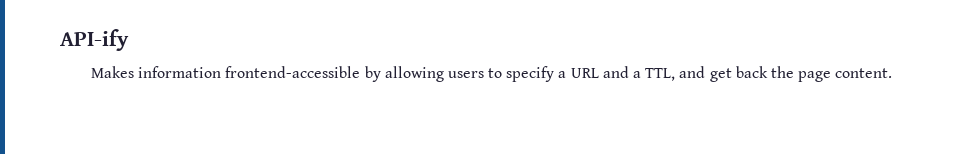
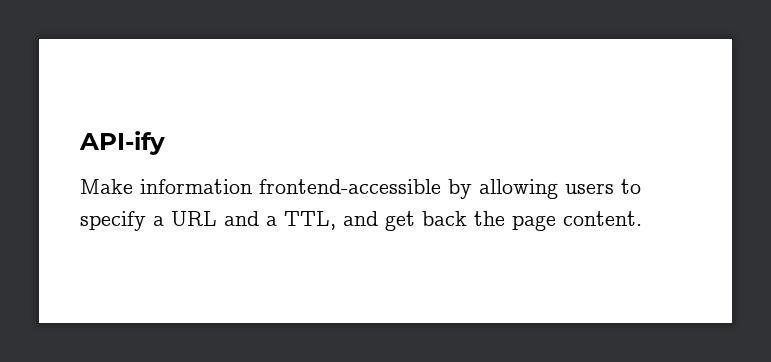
- Makes information frontend-accessible by allowing users to specify a URL and a TTL, and get back the page content.
+ Make information frontend-accessible by allowing users to specify a URL and a TTL, and get back the page content.

